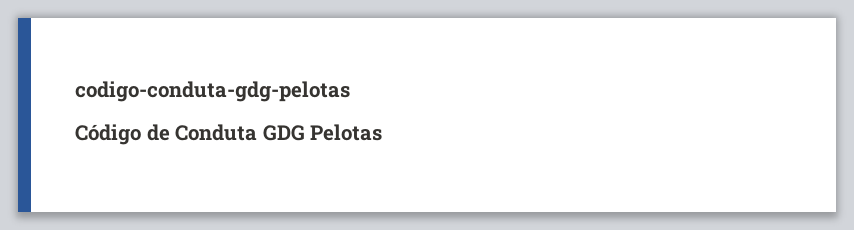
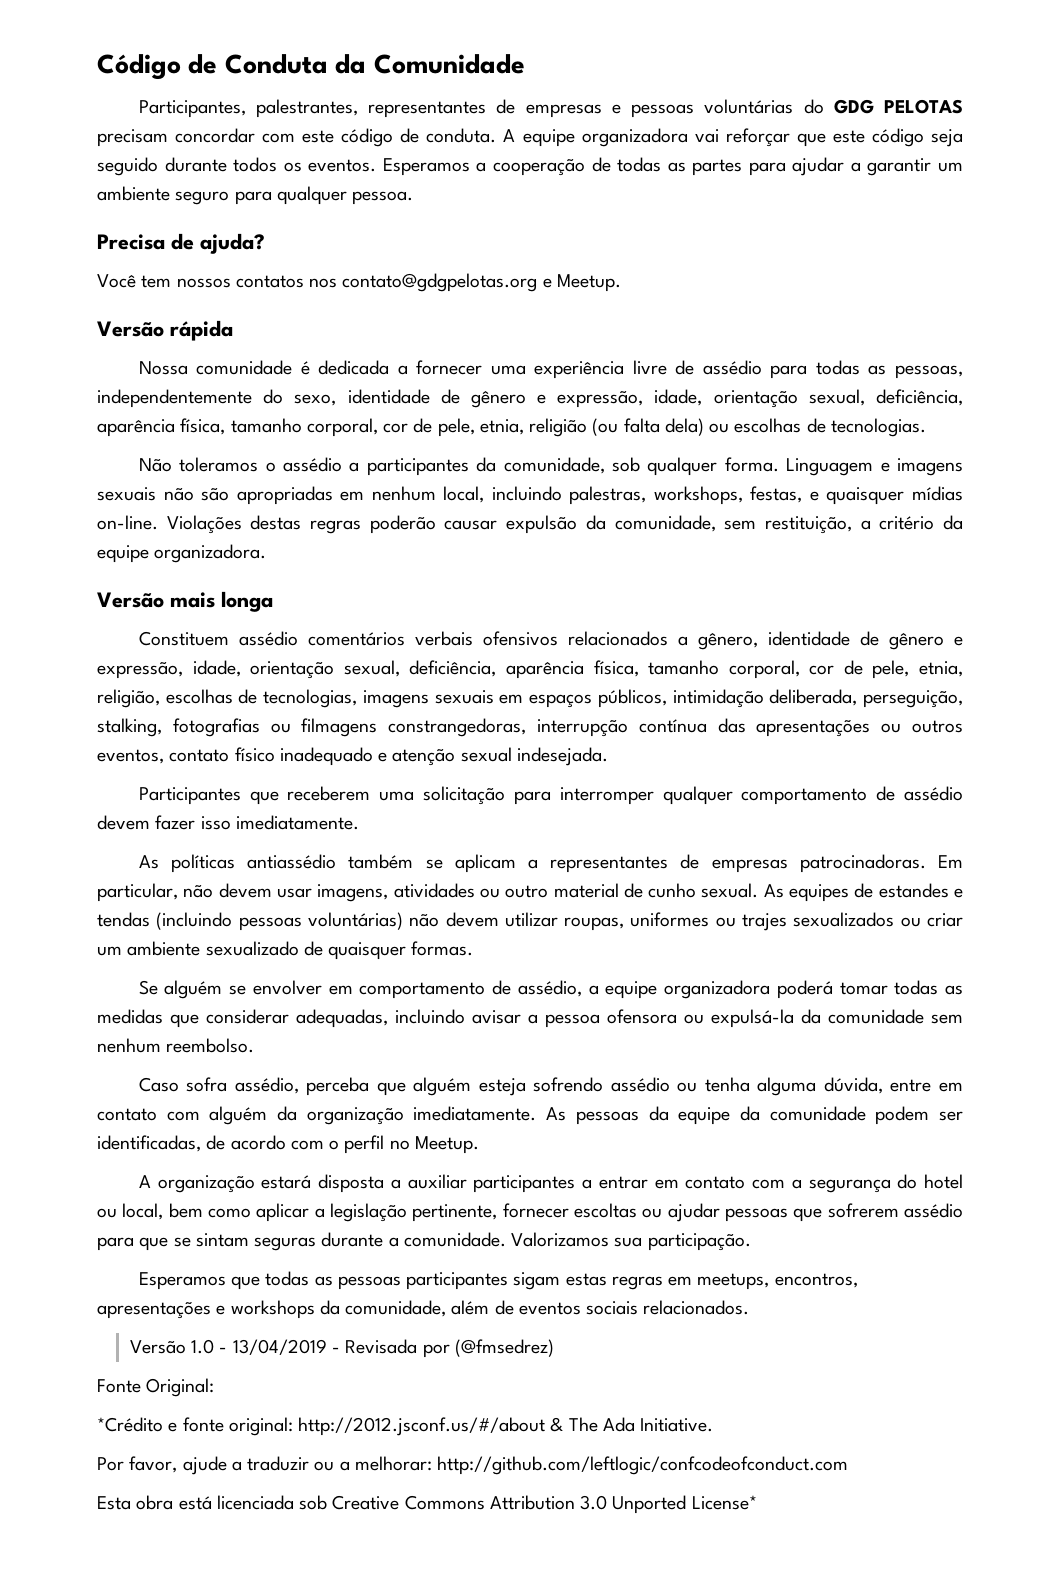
- codigo-conduta-gdg-pelotas
- Código de Conduta GDG Pelotas
+ Código de Conduta da Comunidade
+ Participantes, palestrantes, representantes de empresas e pessoas voluntárias do GDG PELOTAS precisam concordar com este código de conduta. A equipe organizadora vai reforçar que este código seja seguido durante todos os eventos. Esperamos a cooperação de todas as partes para ajudar a garantir um ambiente seguro para qualquer pessoa.
+ Precisa de ajuda?
+ Você tem nossos contatos nos contato@gdgpelotas.org e Meetup.
+ Versão rápida
+ Nossa comunidade é dedicada a fornecer uma experiência livre de assédio para todas as pessoas, independentemente do sexo, identidade de gênero e expressão, idade, orientação sexual, deficiência, aparência física, tamanho corporal, cor de pele, etnia, religião (ou falta dela) ou escolhas de tecnologias.
+ Não toleramos o assédio a participantes da comunidade, sob qualquer forma. Linguagem e imagens sexuais não são apropriadas em nenhum local, incluindo palestras, workshops, festas, e quaisquer mídias on-line. Violações destas regras poderão causar expulsão da comunidade, sem restituição, a critério da equipe organizadora.
+ Versão mais longa
+ Constituem assédio comentários verbais ofensivos relacionados a gênero, identidade de gênero e expressão, idade, orientação sexual, deficiência, aparência física, tamanho corporal, cor de pele, etnia, religião, escolhas de tecnologias, imagens sexuais em espaços públicos, intimidação deliberada, perseguição, stalking, fotografias ou filmagens constrangedoras, interrupção contínua das apresentações ou outros eventos, contato físico inadequado e atenção sexual indesejada.
+ Participantes que receberem uma solicitação para interromper qualquer comportamento de assédio devem fazer isso imediatamente.
+ As políticas antiassédio também se aplicam a representantes de empresas patrocinadoras. Em particular, não devem usar imagens, atividades ou outro material de cunho sexual. As equipes de estandes e tendas (incluindo pessoas voluntárias) não devem utilizar roupas, uniformes ou trajes sexualizados ou criar um ambiente sexualizado de quaisquer formas.
+ Se alguém se envolver em comportamento de assédio, a equipe organizadora poderá tomar todas as medidas que considerar adequadas, incluindo avisar a pessoa ofensora ou expulsá-la da comunidade sem nenhum reembolso.
+ Caso sofra assédio, perceba que alguém esteja sofrendo assédio ou tenha alguma dúvida, entre em contato com alguém da organização imediatamente. As pessoas da equipe da comunidade podem ser identificadas, de acordo com o perfil no Meetup.
+ A organização estará disposta a auxiliar participantes a entrar em contato com a segurança do hotel ou local, bem como aplicar a legislação pertinente, fornecer escoltas ou ajudar pessoas que sofrerem assédio para que se sintam seguras durante a comunidade. Valorizamos sua participação.
+ Esperamos que todas as pessoas participantes sigam estas regras em meetups, encontros, apresentações e workshops da comunidade, além de eventos sociais relacionados.
+ Versão 1.0 - 13/04/2019 - Revisada por (@fmsedrez)
+ Fonte Original:
+ *Crédito e fonte original: http://2012.jsconf.us/#/about & The Ada Initiative.
+ Por favor, ajude a traduzir ou a melhorar: http://github.com/leftlogic/confcodeofconduct.com
+ Esta obra está licenciada sob Creative Commons Attribution 3.0 Unported License*

